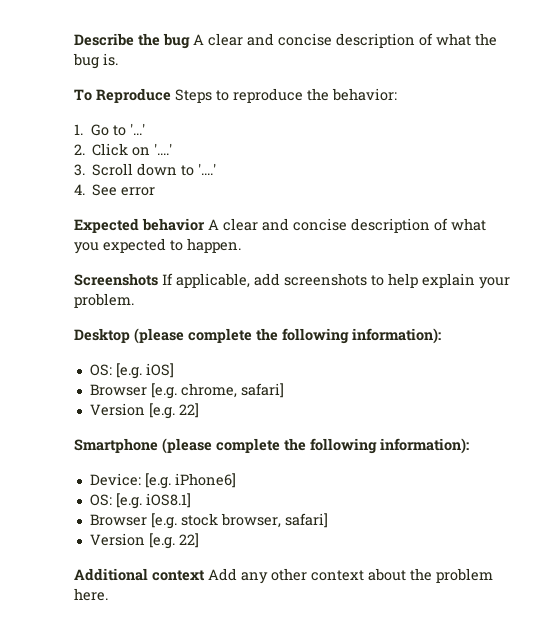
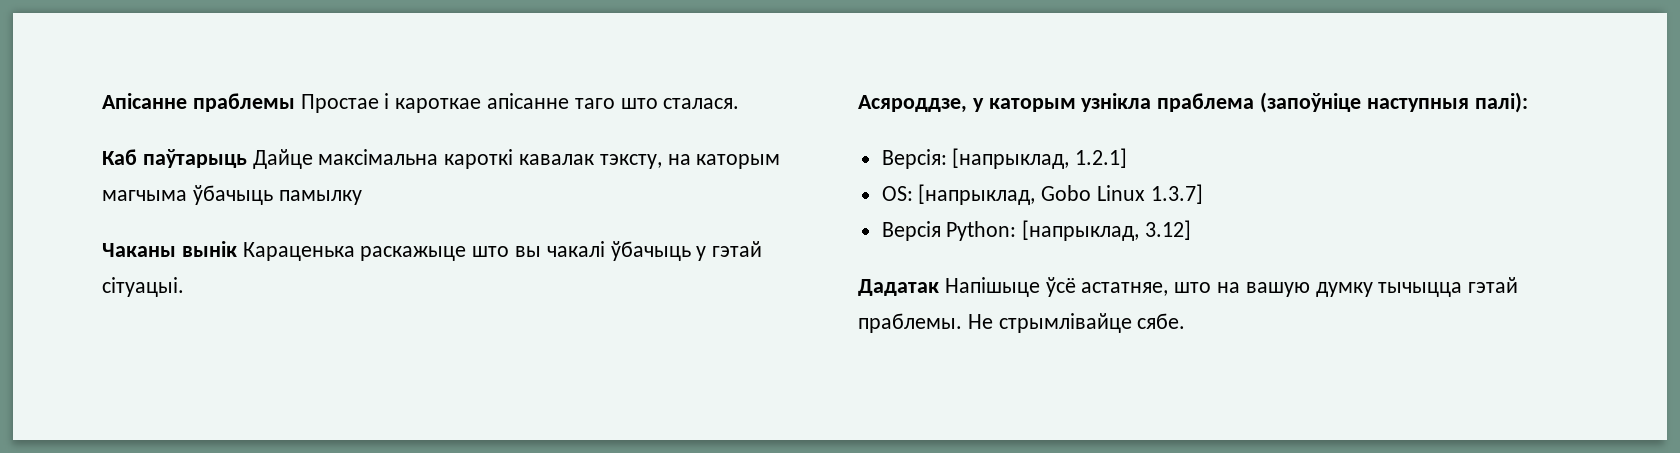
- Describe the bug A clear and concise description of what the bug is.
- To Reproduce Steps to reproduce the behavior:
- 1. Go to '...'
- 2. Click on '....'
- 3. Scroll down to '....'
- 4. See error
- Expected behavior A clear and concise description of what you expected to happen.
- Screenshots If applicable, add screenshots to help explain your problem.
- Desktop (please complete the following information):
- OS: [e.g. iOS]
- Browser [e.g. chrome, safari]
- Version [e.g. 22]
- Smartphone (please complete the following information):
- Device: [e.g. iPhone6]
- OS: [e.g. iOS8.1]
- Browser [e.g. stock browser, safari]
- Version [e.g. 22]
- Additional context Add any other context about the problem here.
+ Апісанне праблемы Простае і кароткае апісанне таго што сталася.
+ Каб паўтарыць Дайце максімальна кароткі кавалак тэксту, на каторым магчыма ўбачыць памылку
+ Чаканы вынік Караценька раскажыце што вы чакалі ўбачыць у гэтай сітуацыі.
+ Асяроддзе, у каторым узнікла праблема (запоўніце наступныя палі):
+ Версія: [напрыклад, 1.2.1]
+ OS: [напрыклад, Gobo Linux 1.3.7]
+ Версія Python: [напрыклад, 3.12]
+ Дадатак Напішыце ўсё астатняе, што на вашую думку тычыцца гэтай праблемы. Не стрымлівайце сябе.

